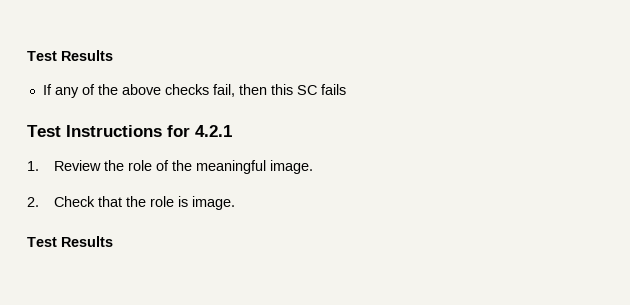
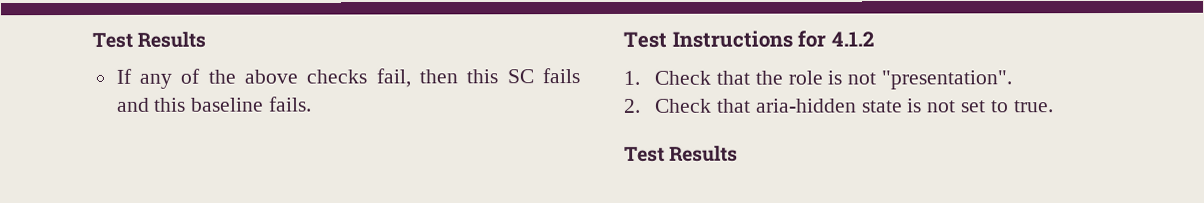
- If any of the above checks fail, then this SC fails
+ If any of the above checks fail, then this SC fails and this baseline fails.
- Test Instructions for 4.2.1
- 1. Review the role of the meaningful image.
- 2. Check that the role is image.
+ Test Instructions for 4.1.2
+ 1. Check that the role is not "presentation".
+ 2. Check that aria-hidden state is not set to true.

